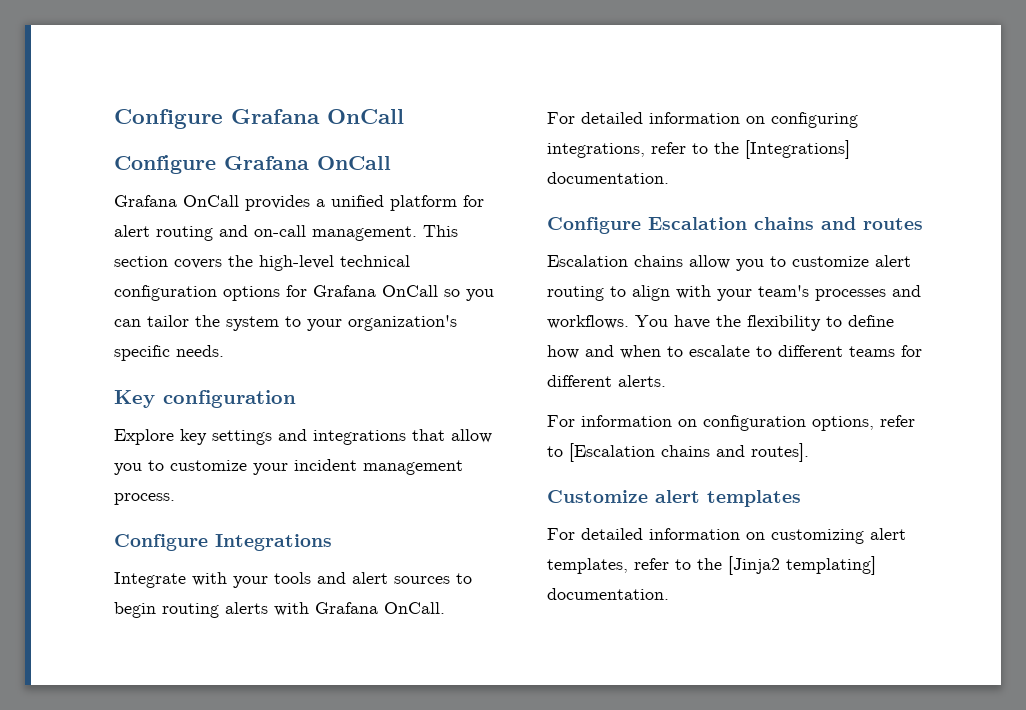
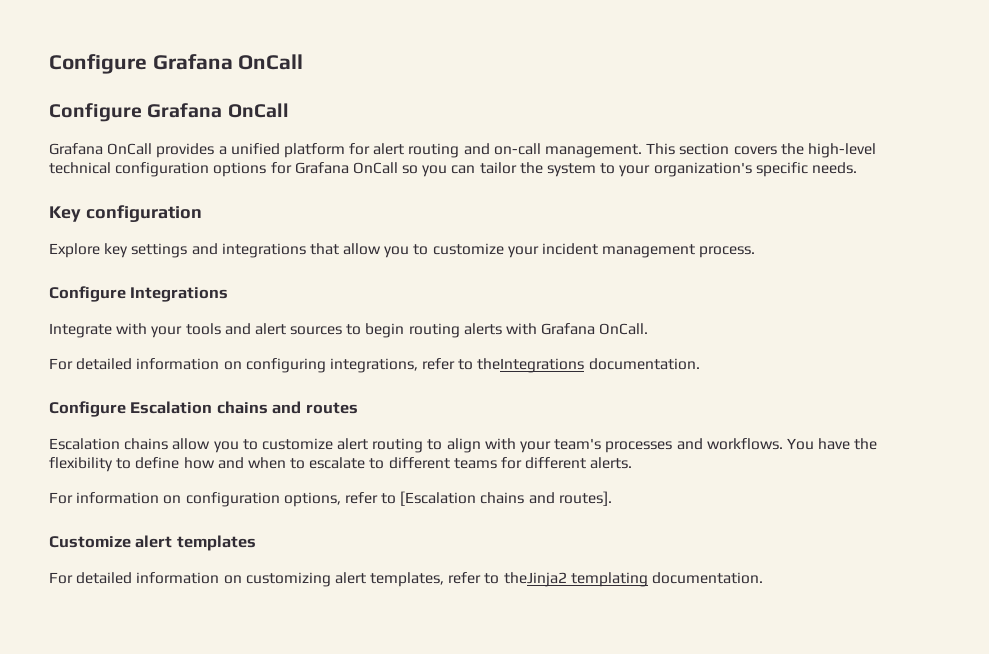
- For detailed information on configuring integrations, refer to the [Integrations] documentation.
+ For detailed information on configuring integrations, refer to theIntegrations documentation.
- For detailed information on customizing alert templates, refer to the [Jinja2 templating] documentation.
+ For detailed information on customizing alert templates, refer to theJinja2 templating documentation.

